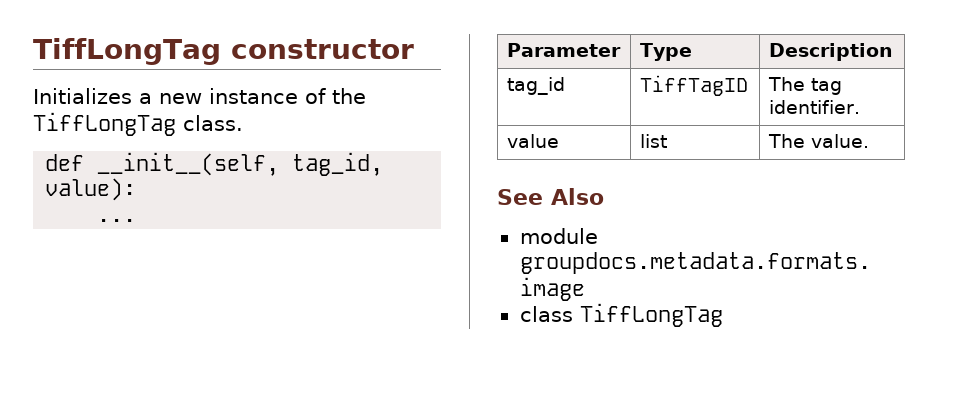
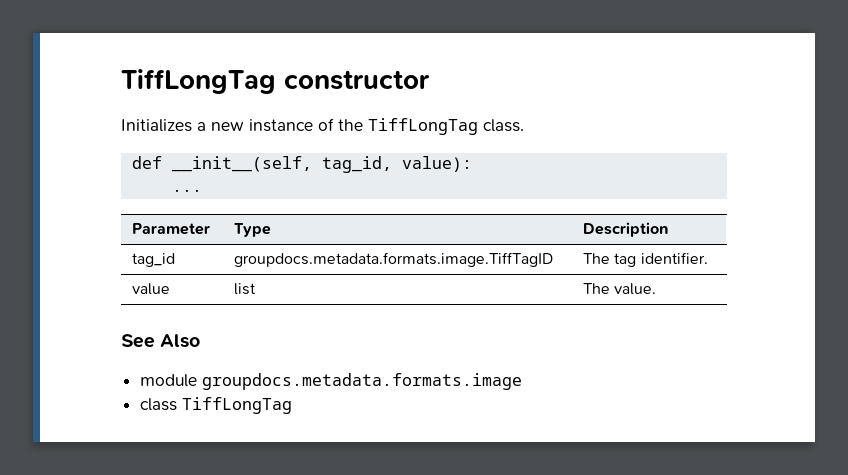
- tag_id | TiffTagID | The tag identifier.
+ tag_id | groupdocs.metadata.formats.image.TiffTagID | The tag identifier.

